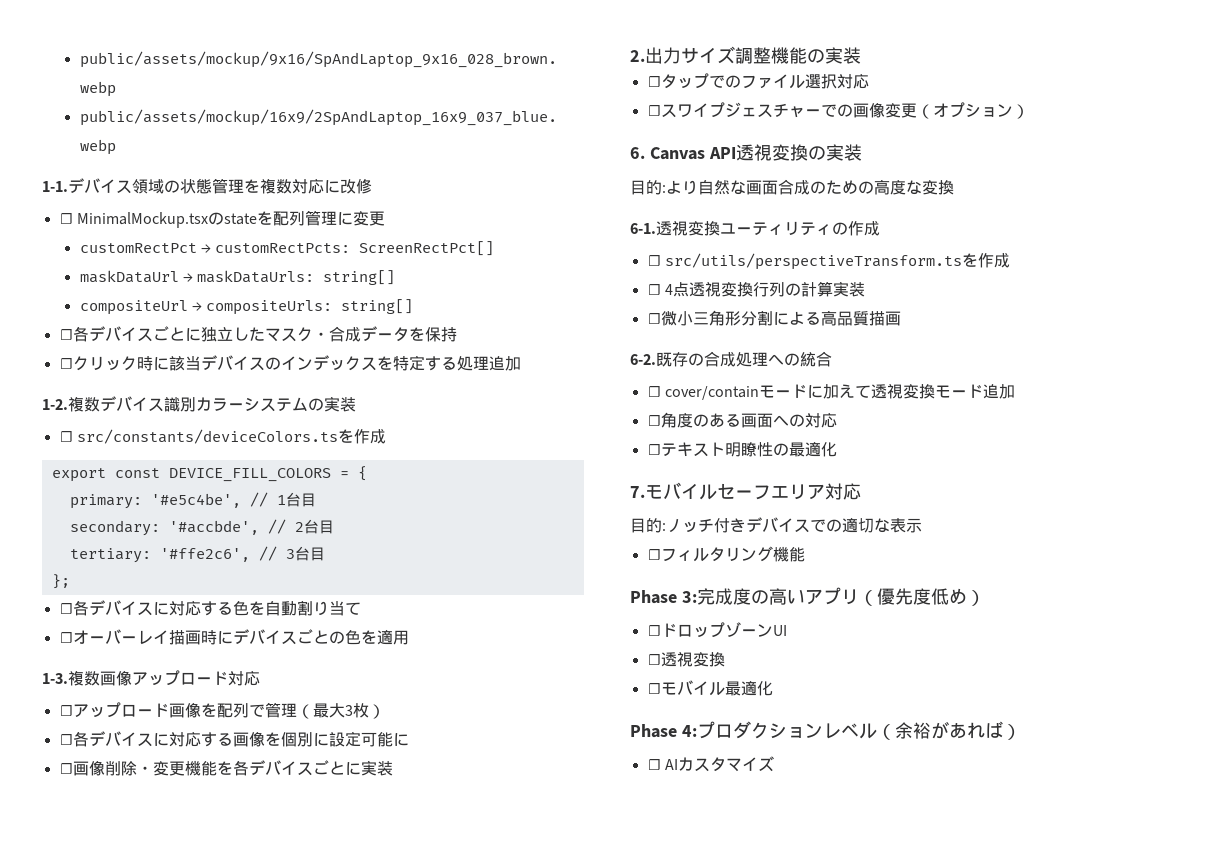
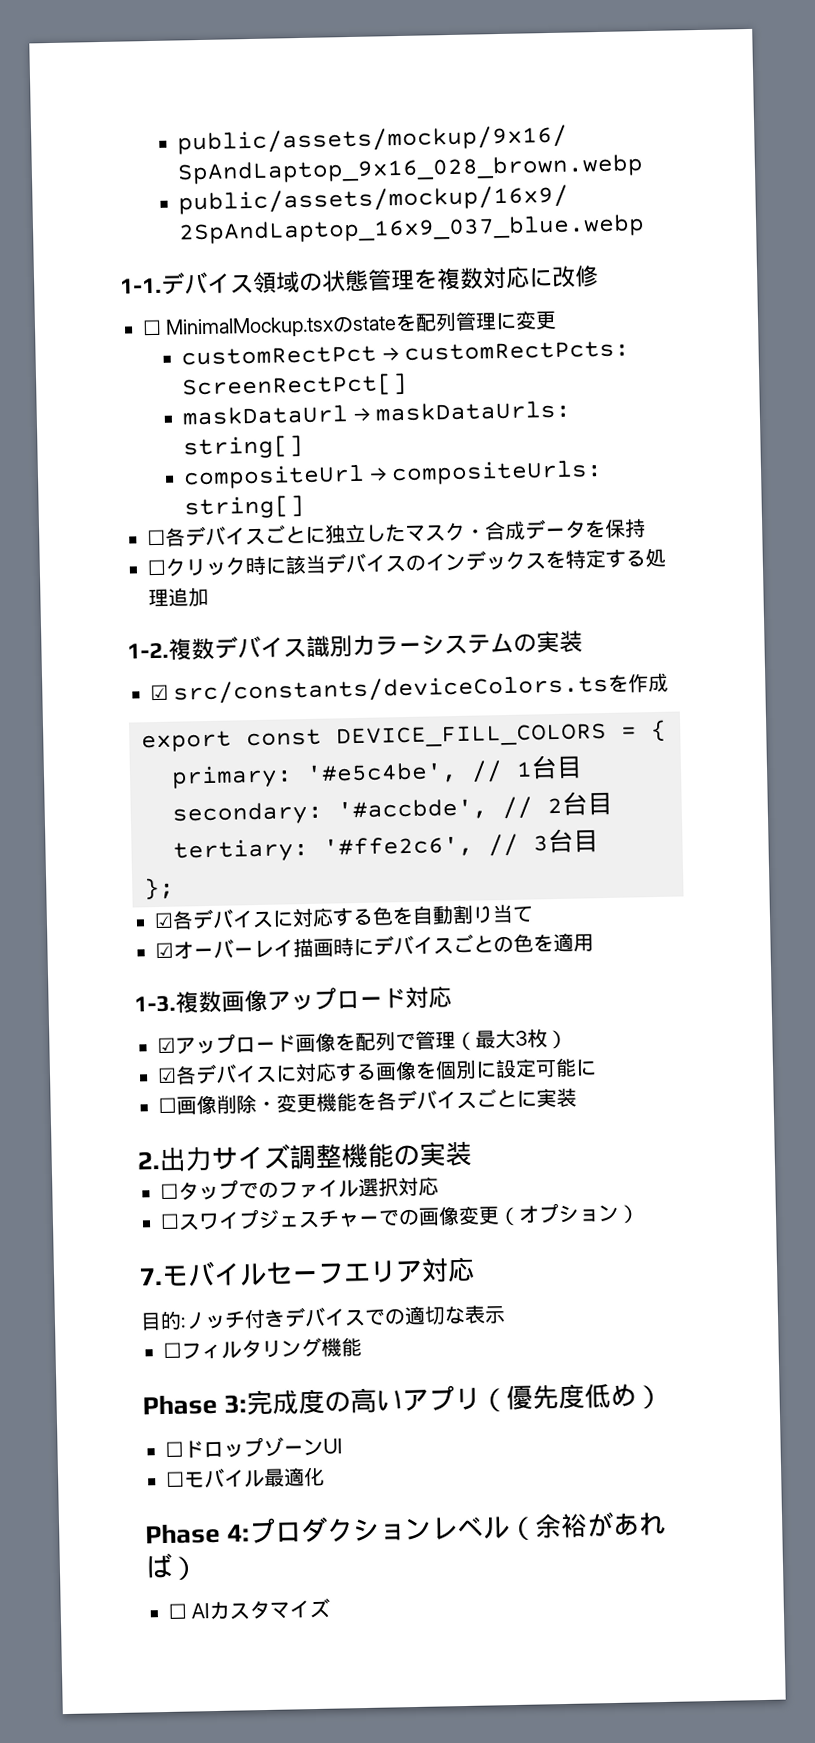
- ☐ src/constants/deviceColors.tsを作成
+ ☑ src/constants/deviceColors.tsを作成
- ☐各デバイスに対応する色を自動割り当て
+ ☑各デバイスに対応する色を自動割り当て
- ☐オーバーレイ描画時にデバイスごとの色を適用
+ ☑オーバーレイ描画時にデバイスごとの色を適用
- ☐アップロード画像を配列で管理（最大3枚）
+ ☑アップロード画像を配列で管理（最大3枚）
- ☐各デバイスに対応する画像を個別に設定可能に
+ ☑各デバイスに対応する画像を個別に設定可能に
- 6. Canvas API透視変換の実装
- 目的:より自然な画面合成のための高度な変換
- 6-1.透視変換ユーティリティの作成
- ☐ src/utils/perspectiveTransform.tsを作成
- ☐ 4点透視変換行列の計算実装
- ☐微小三角形分割による高品質描画
- 6-2.既存の合成処理への統合
- ☐ cover/containモードに加えて透視変換モード追加
- ☐角度のある画面への対応
- ☐テキスト明瞭性の最適化
- ☐透視変換

